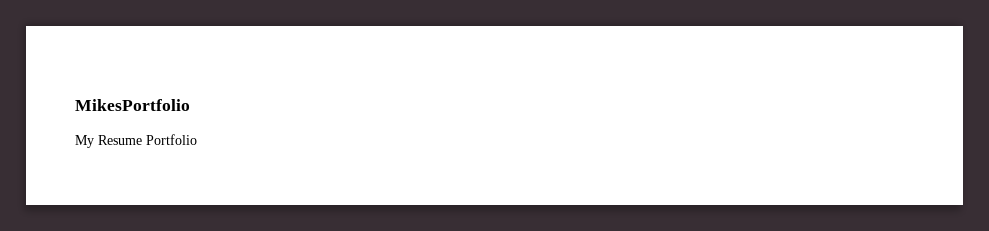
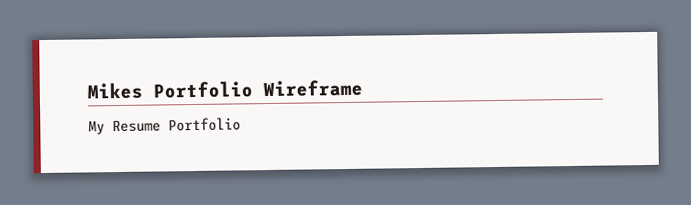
- MikesPortfolio
+ Mikes Portfolio Wireframe

